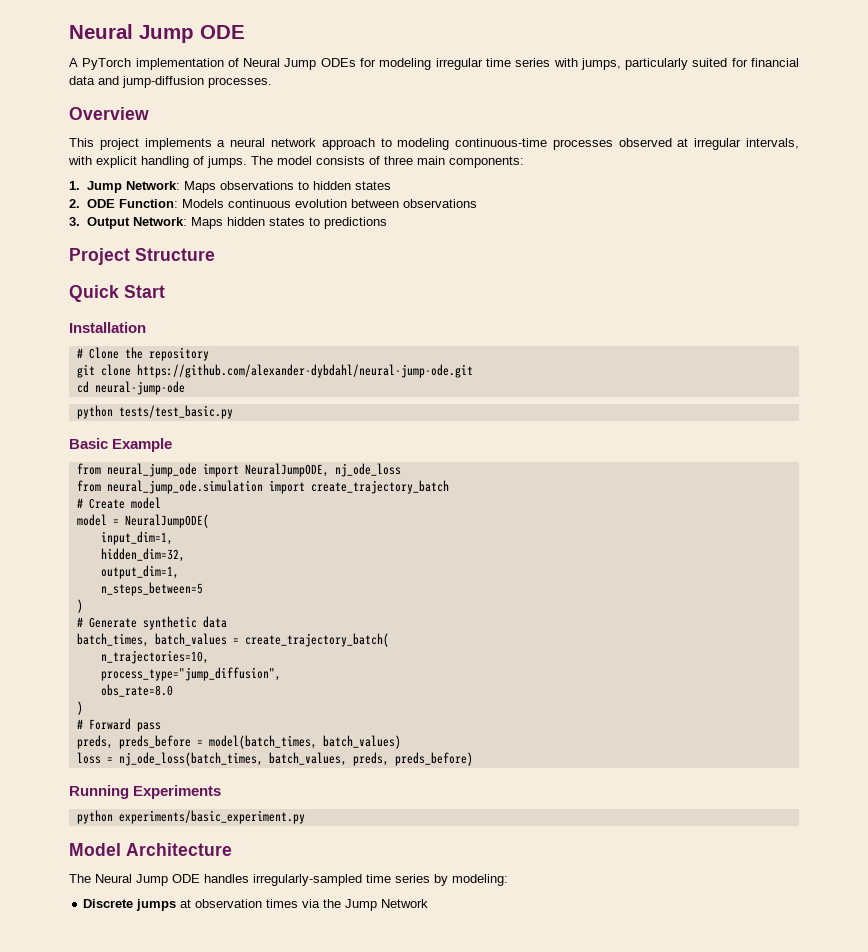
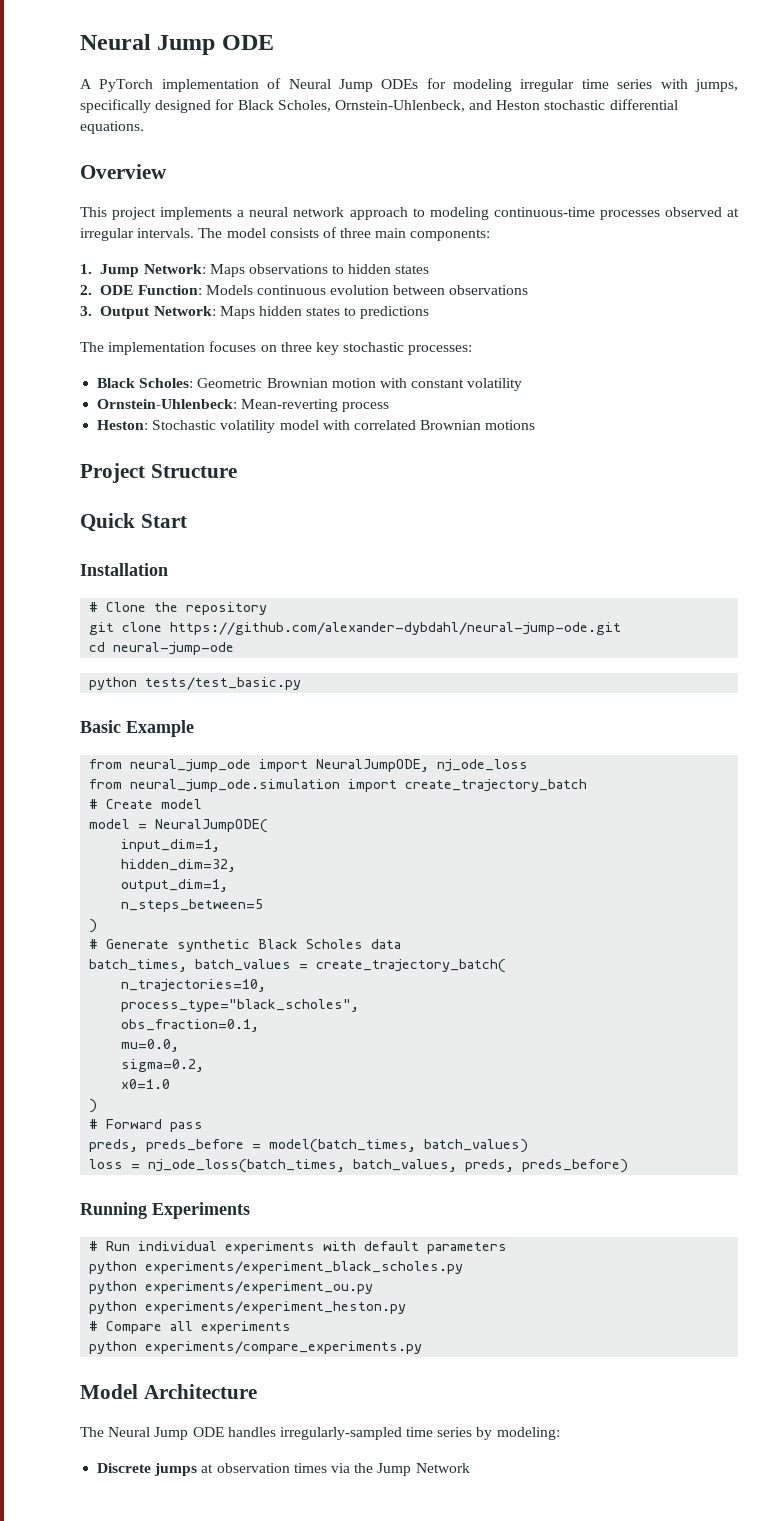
- A PyTorch implementation of Neural Jump ODEs for modeling irregular time series with jumps, particularly suited for financial data and jump-diffusion processes.
+ A PyTorch implementation of Neural Jump ODEs for modeling irregular time series with jumps, specifically designed for Black Scholes, Ornstein-Uhlenbeck, and Heston stochastic differential equations.
- This project implements a neural network approach to modeling continuous-time processes observed at irregular intervals, with explicit handling of jumps.
+ This project implements a neural network approach to modeling continuous-time processes observed at irregular intervals.
+ The implementation focuses on three key stochastic processes:
+ Black Scholes: Geometric Brownian motion with constant volatility
+ Ornstein-Uhlenbeck: Mean-reverting process
+ Heston: Stochastic volatility model with correlated Brownian motions
- # Generate synthetic data
+ # Generate synthetic Black Scholes data
- process_type="jump_diffusion",
- obs_rate=8.0
+ process_type="black_scholes",
+ obs_fraction=0.1,
+ mu=0.0,
+ sigma=0.2,
+ x0=1.0
- python experiments/basic_experiment.py
+ # Run individual experiments with default parameters
+ python experiments/experiment_black_scholes.py
+ python experiments/experiment_ou.py
+ python experiments/experiment_heston.py
+ # Compare all experiments
+ python experiments/compare_experiments.py

